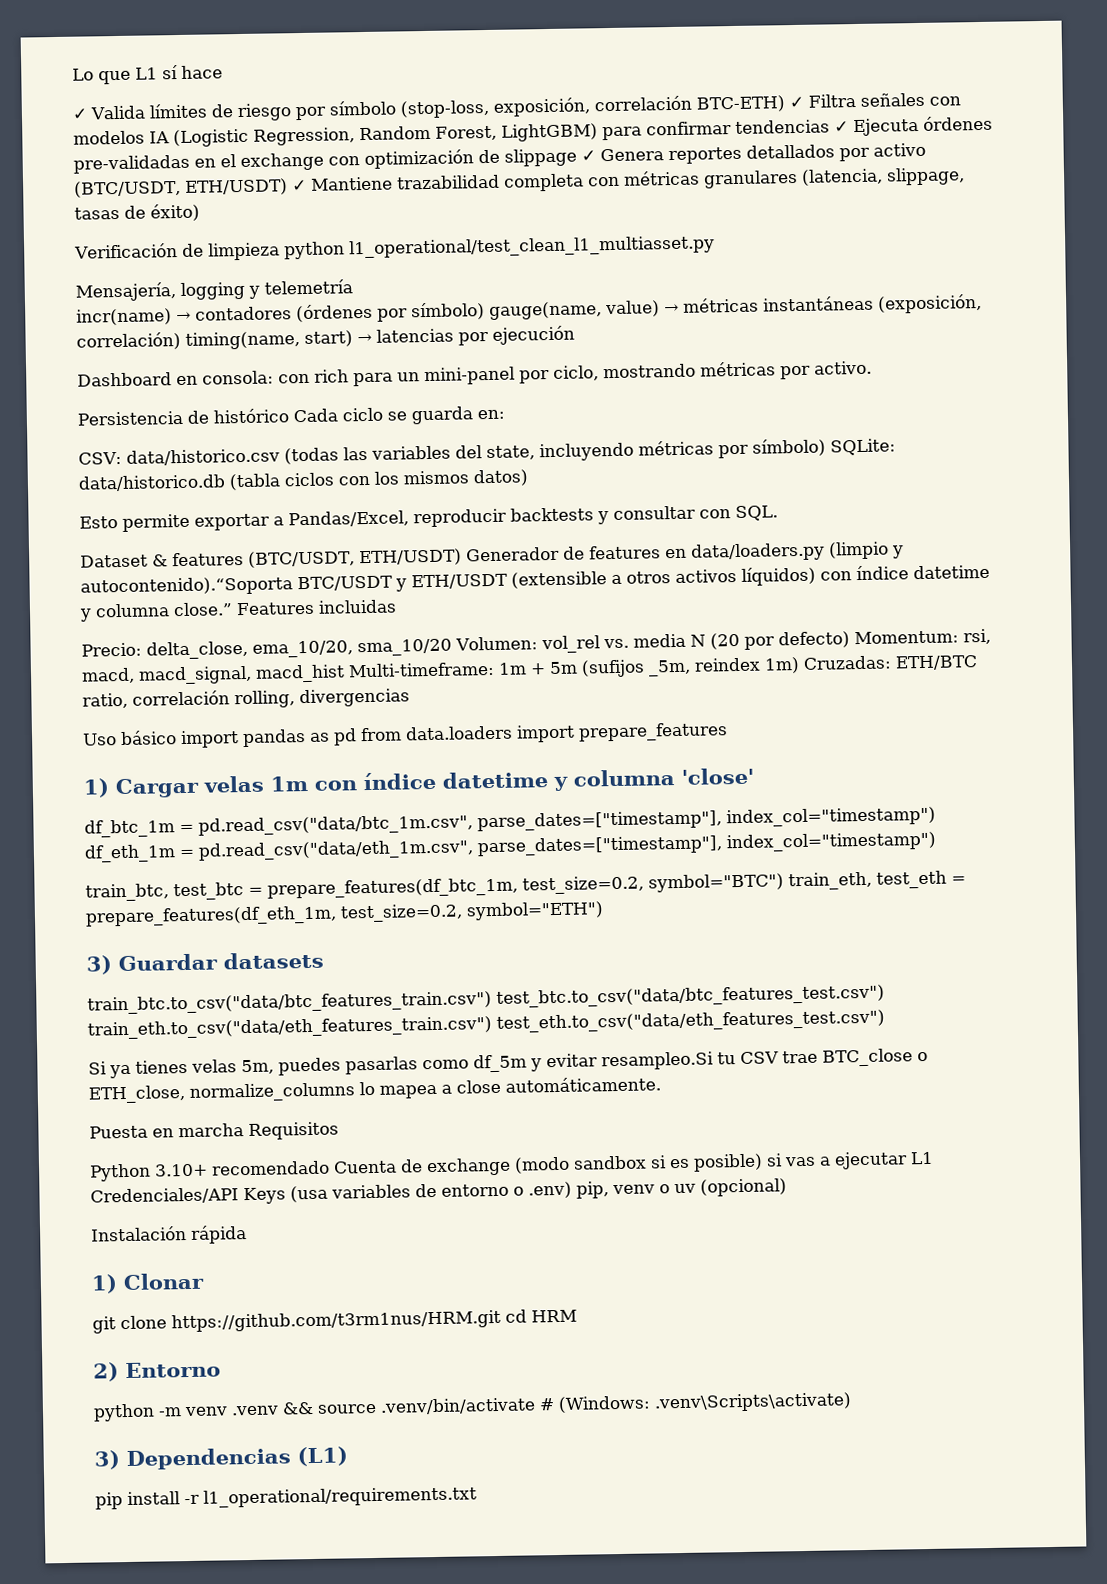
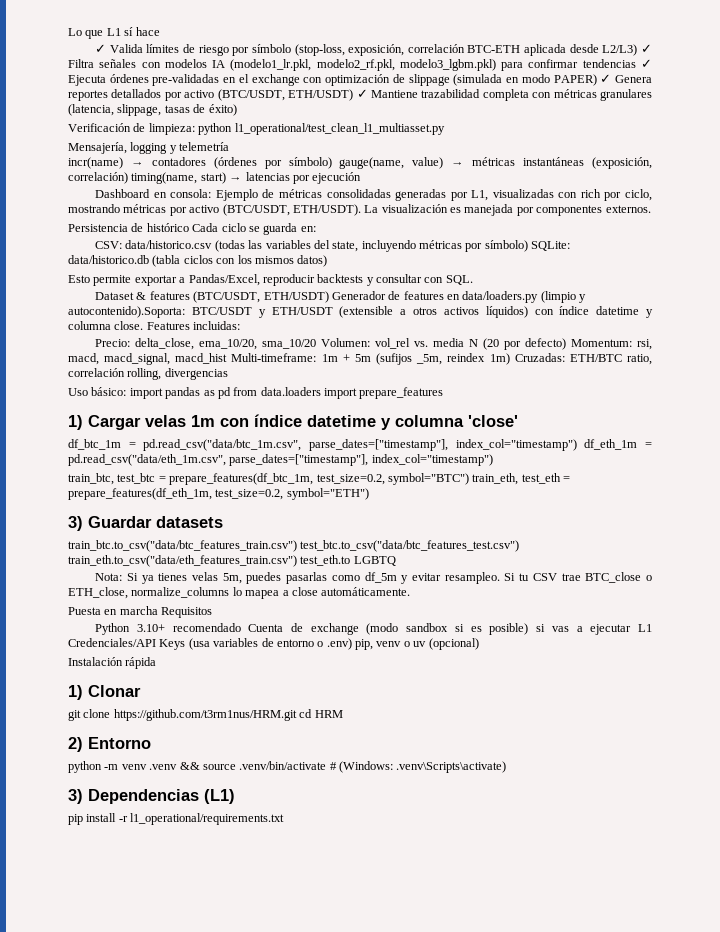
- ✓ Valida límites de riesgo por símbolo (stop-loss, exposición, correlación BTC-ETH) ✓ Filtra señales con modelos IA (Logistic Regression, Random Forest, LightGBM) para confirmar tendencias ✓ Ejecuta órdenes pre-validadas en el exchange con optimización de slippage ✓ Genera reportes detallados por activo (BTC/USDT, ETH/USDT) ✓ Mantiene trazabilidad completa con métricas granulares (latencia, slippage, tasas de éxito)
+ ✓ Valida límites de riesgo por símbolo (stop-loss, exposición, correlación BTC-ETH aplicada desde L2/L3) ✓ Filtra señales con modelos IA (modelo1_lr.pkl, modelo2_rf.pkl, modelo3_lgbm.pkl) para confirmar tendencias ✓ Ejecuta órdenes pre-validadas en el exchange con optimización de slippage (simulada en modo PAPER) ✓ Genera reportes detallados por activo (BTC/USDT, ETH/USDT) ✓ Mantiene trazabilidad completa con métricas granulares (latencia, slippage, tasas de éxito)
- Verificación de limpieza python l1_operational/test_clean_l1_multiasset.py
+ Verificación de limpieza: python l1_operational/test_clean_l1_multiasset.py
- Dashboard en consola: con rich para un mini‑panel por ciclo, mostrando métricas por activo.
+ Dashboard en consola: Ejemplo de métricas consolidadas generadas por L1, visualizadas con rich por ciclo, mostrando métricas por activo (BTC/USDT, ETH/USDT). La visualización es manejada por componentes externos.
- Dataset & features (BTC/USDT, ETH/USDT) Generador de features en data/loaders.py (limpio y autocontenido).“Soporta BTC/USDT y ETH/USDT (extensible a otros activos líquidos) con índice datetime y columna close.” Features incluidas
+ Dataset & features (BTC/USDT, ETH/USDT) Generador de features en data/loaders.py (limpio y autocontenido).Soporta: BTC/USDT y ETH/USDT (extensible a otros activos líquidos) con índice datetime y columna close. Features incluidas:
- Uso básico import pandas as pd from data.loaders import prepare_features
+ Uso básico: import pandas as pd from data.loaders import prepare_features
- train_btc.to_csv("data/btc_features_train.csv") test_btc.to_csv("data/btc_features_test.csv") train_eth.to_csv("data/eth_features_train.csv") test_eth.to_csv("data/eth_features_test.csv")
- Si ya tienes velas 5m, puedes pasarlas como df_5m y evitar resampleo.Si tu CSV trae BTC_close o ETH_close, normalize_columns lo mapea a close automáticamente.
+ train_btc.to_csv("data/btc_features_train.csv") test_btc.to_csv("data/btc_features_test.csv") train_eth.to_csv("data/eth_features_train.csv") test_eth.to LGBTQ
+ Nota: Si ya tienes velas 5m, puedes pasarlas como df_5m y evitar resampleo. Si tu CSV trae BTC_close o ETH_close, normalize_columns lo mapea a close automáticamente.

